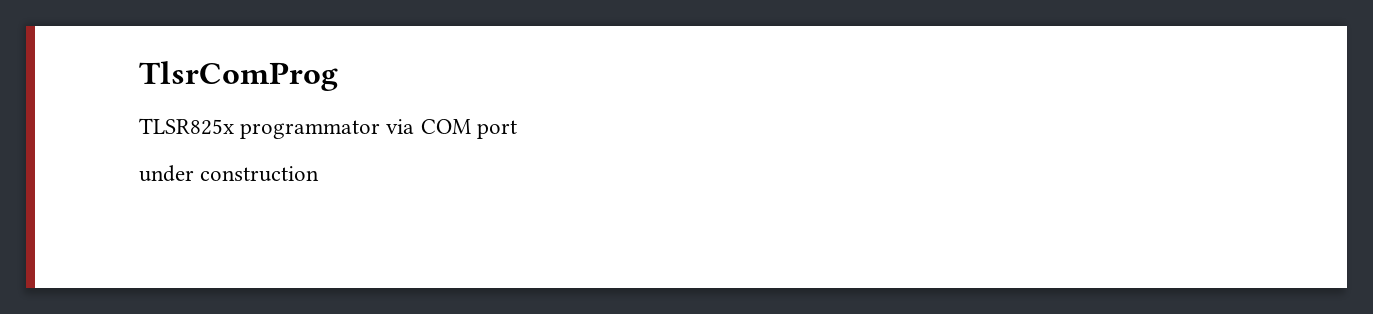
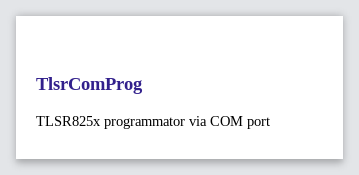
- under construction

